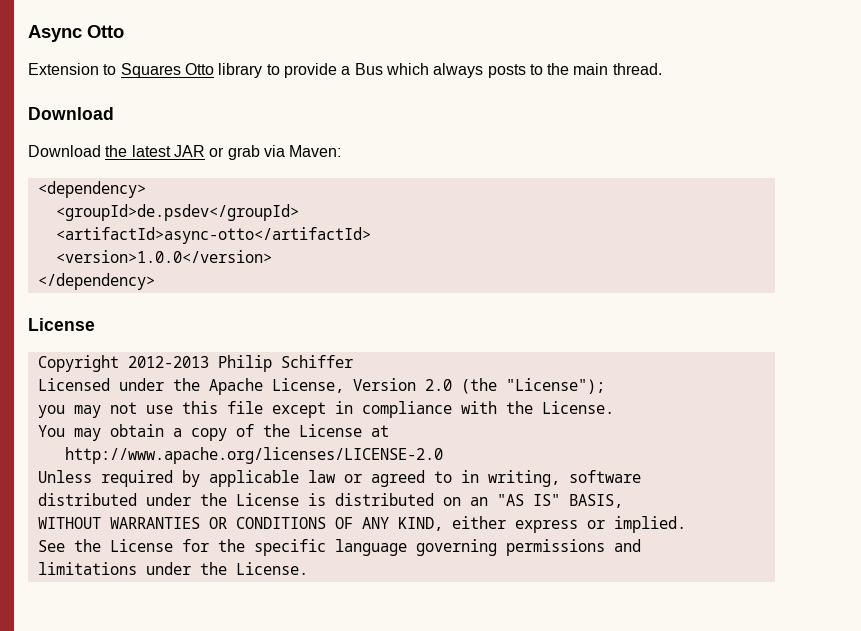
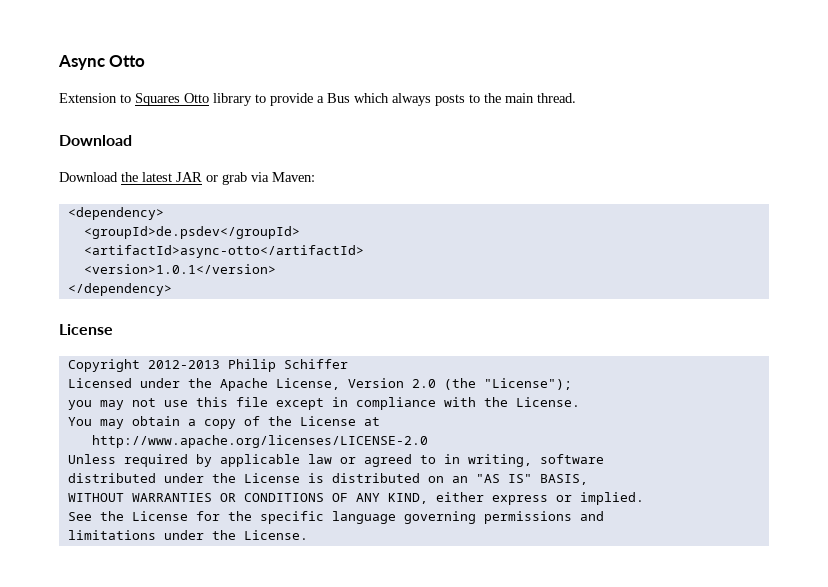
- <version>1.0.0</version>
+ <version>1.0.1</version>

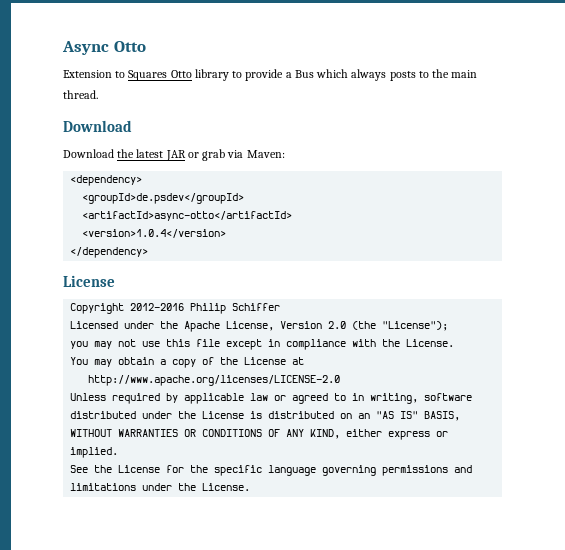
- <version>1.0.1</version>
+ <version>1.0.4</version>
- Copyright 2012-2013 Philip Schiffer
+ Copyright 2012-2016 Philip Schiffer

